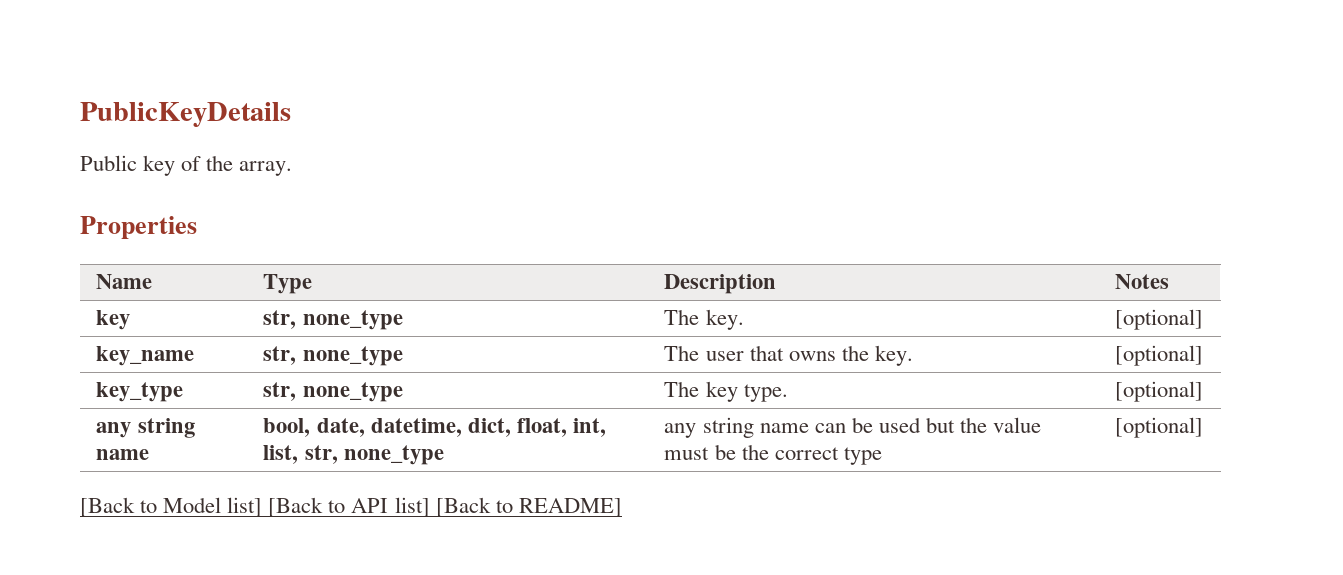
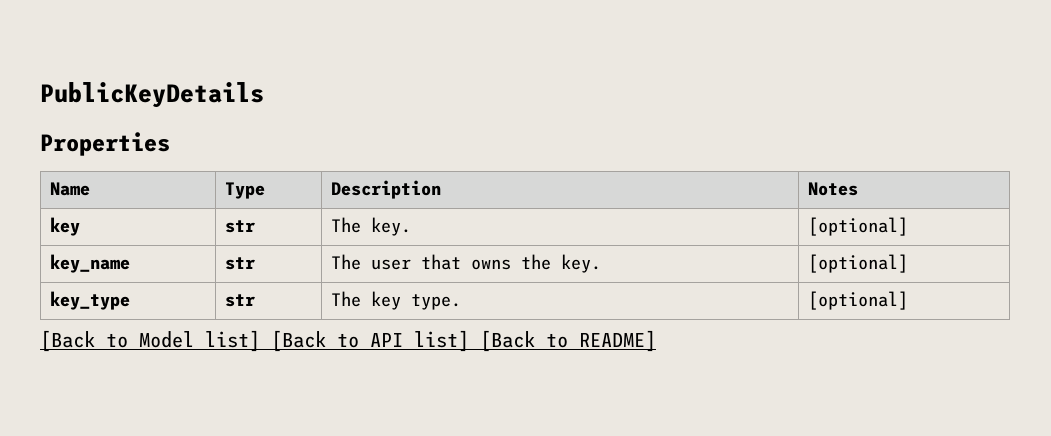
- Public key of the array.
- key | str, none_type | The key. | [optional]
+ key | str | The key. | [optional]
- key_name | str, none_type | The user that owns the key. | [optional]
+ key_name | str | The user that owns the key. | [optional]
- key_type | str, none_type | The key type. | [optional]
+ key_type | str | The key type. | [optional]
- any string name | bool, date, datetime, dict, float, int, list, str, none_type | any string name can be used but the value must be the correct type | [optional]

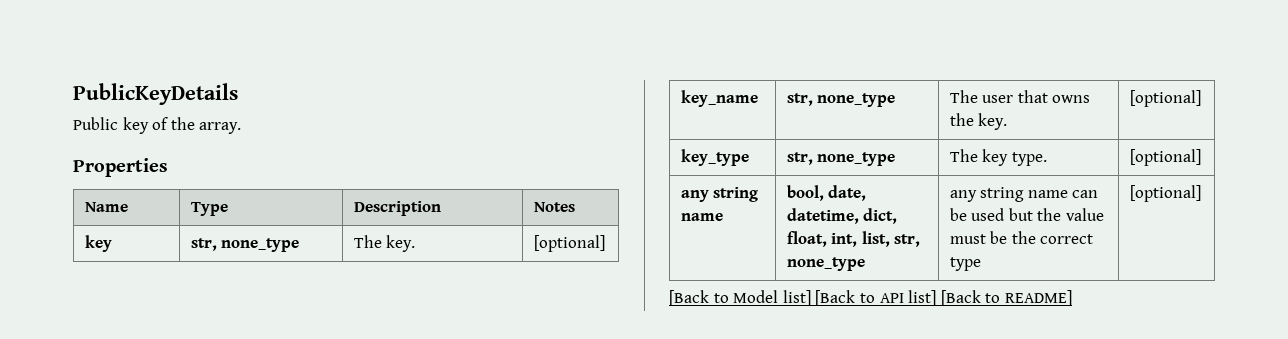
+ Public key of the array.
- key | str | The key. | [optional]
+ key | str, none_type | The key. | [optional]
- key_name | str | The user that owns the key. | [optional]
+ key_name | str, none_type | The user that owns the key. | [optional]
- key_type | str | The key type. | [optional]
+ key_type | str, none_type | The key type. | [optional]
+ any string name | bool, date, datetime, dict, float, int, list, str, none_type | any string name can be used but the value must be the correct type | [optional]

